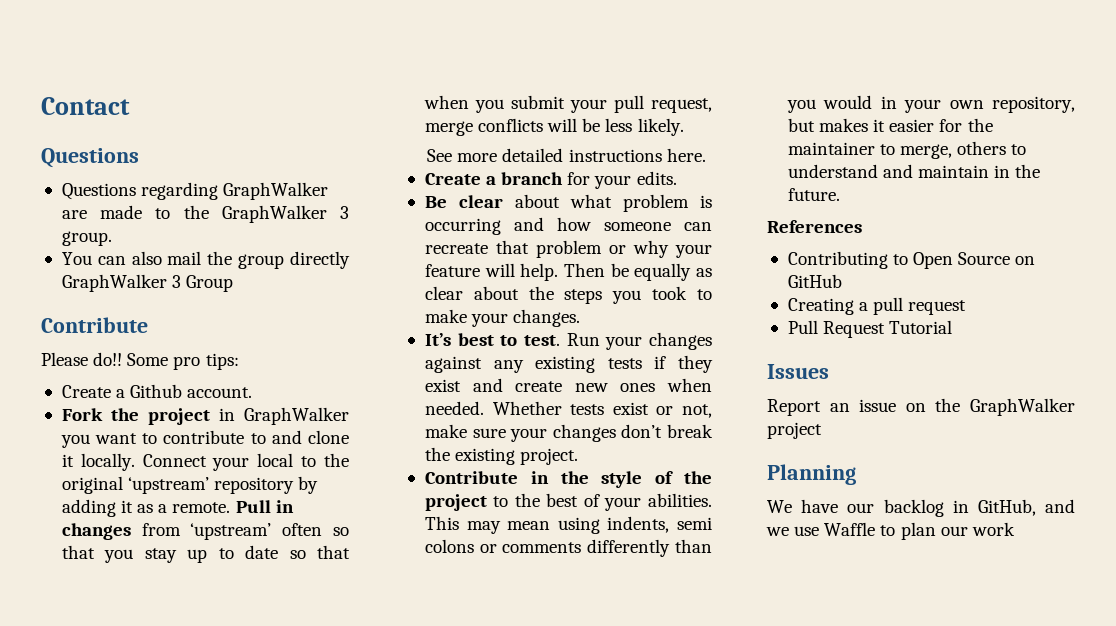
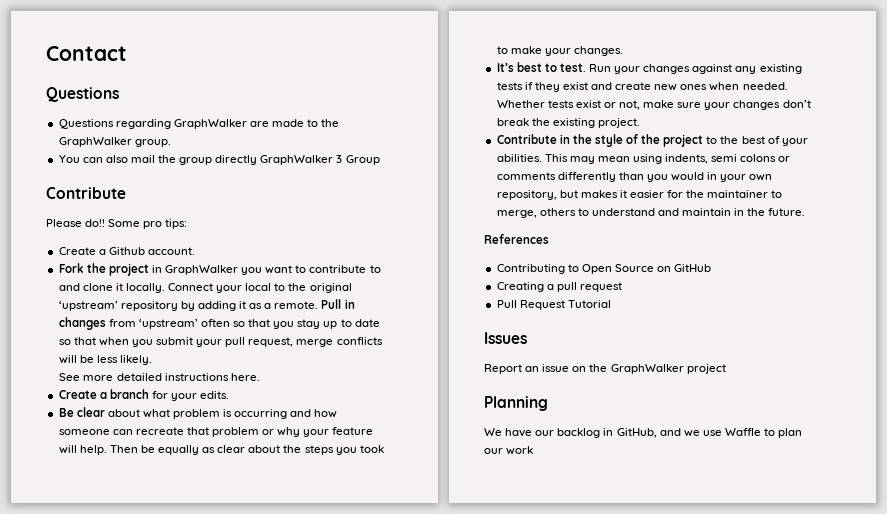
- Questions regarding GraphWalker are made to the GraphWalker 3 group.
+ Questions regarding GraphWalker are made to the GraphWalker group.

